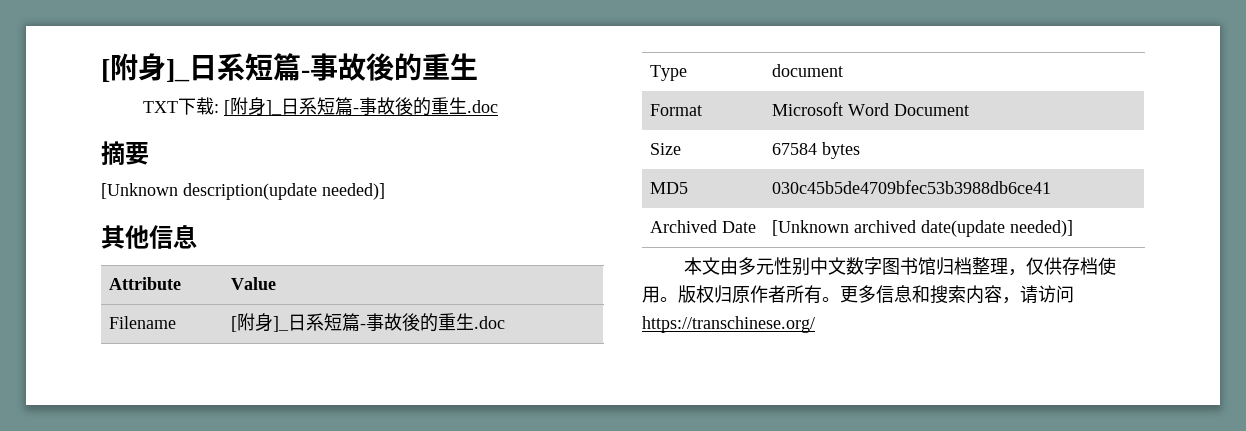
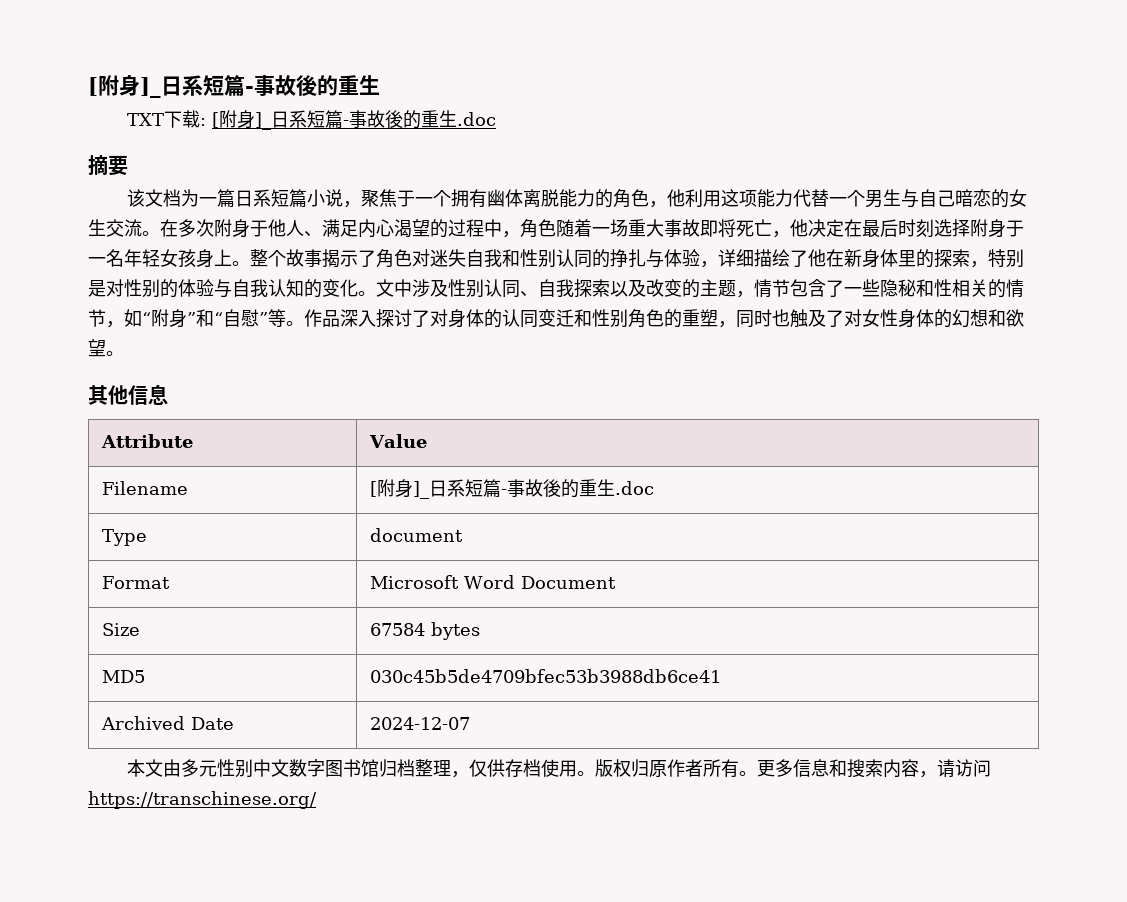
- [Unknown description(update needed)]
+ 该文档为一篇日系短篇小说，聚焦于一个拥有幽体离脱能力的角色，他利用这项能力代替一个男生与自己暗恋的女生交流。在多次附身于他人、满足内心渴望的过程中，角色随着一场重大事故即将死亡，他决定在最后时刻选择附身于一名年轻女孩身上。整个故事揭示了角色对迷失自我和性别认同的挣扎与体验，详细描绘了他在新身体里的探索，特别是对性别的体验与自我认知的变化。文中涉及性别认同、自我探索以及改变的主题，情节包含了一些隐秘和性相关的情节，如“附身”和“自慰”等。作品深入探讨了对身体的认同变迁和性别角色的重塑，同时也触及了对女性身体的幻想和欲望。
- Archived Date | [Unknown archived date(update needed)]
+ Archived Date | 2024-12-07

